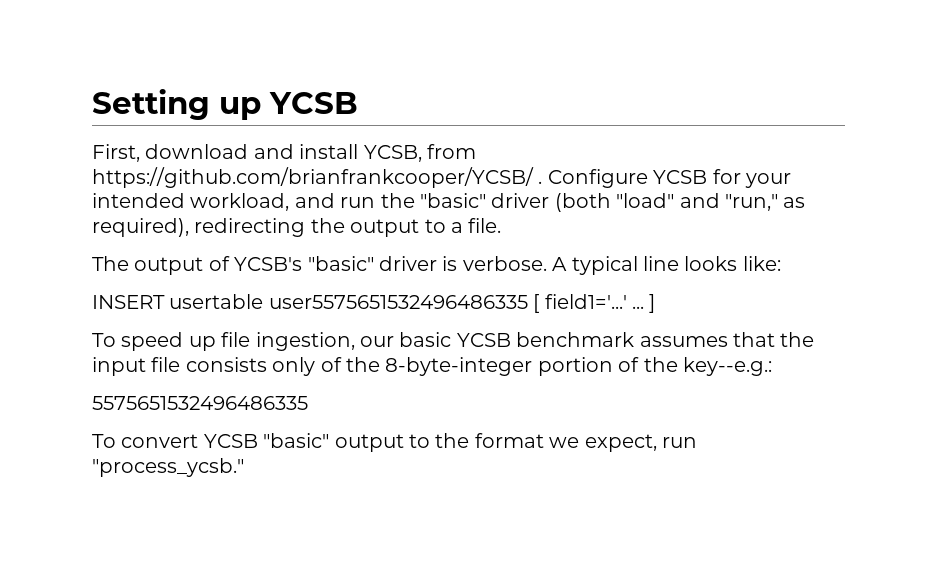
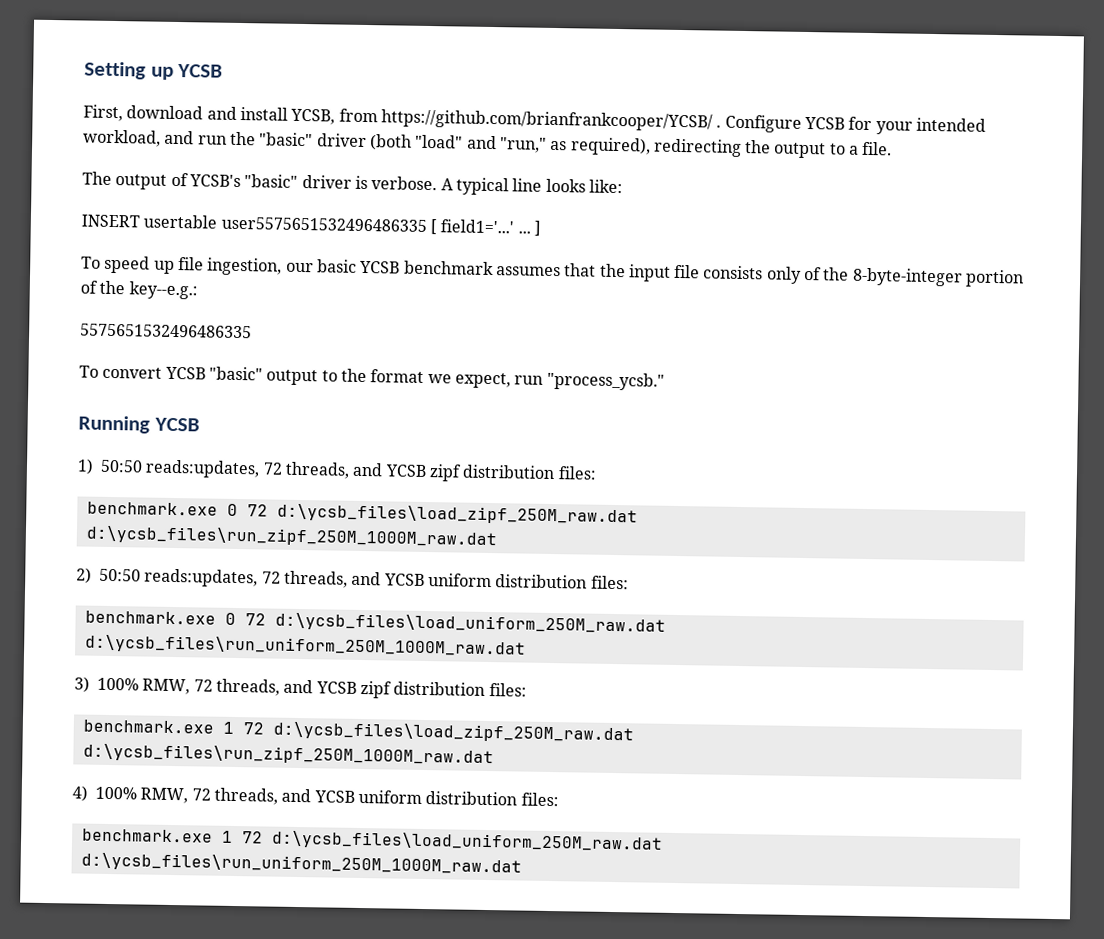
+ Running YCSB
+ 1) 50:50 reads:updates, 72 threads, and YCSB zipf distribution files:
+ benchmark.exe 0 72 d:\ycsb_files\load_zipf_250M_raw.dat d:\ycsb_files\run_zipf_250M_1000M_raw.dat
+ 2) 50:50 reads:updates, 72 threads, and YCSB uniform distribution files:
+ benchmark.exe 0 72 d:\ycsb_files\load_uniform_250M_raw.dat d:\ycsb_files\run_uniform_250M_1000M_raw.dat
+ 3) 100% RMW, 72 threads, and YCSB zipf distribution files:
+ benchmark.exe 1 72 d:\ycsb_files\load_zipf_250M_raw.dat d:\ycsb_files\run_zipf_250M_1000M_raw.dat
+ 4) 100% RMW, 72 threads, and YCSB uniform distribution files:
+ benchmark.exe 1 72 d:\ycsb_files\load_uniform_250M_raw.dat d:\ycsb_files\run_uniform_250M_1000M_raw.dat

